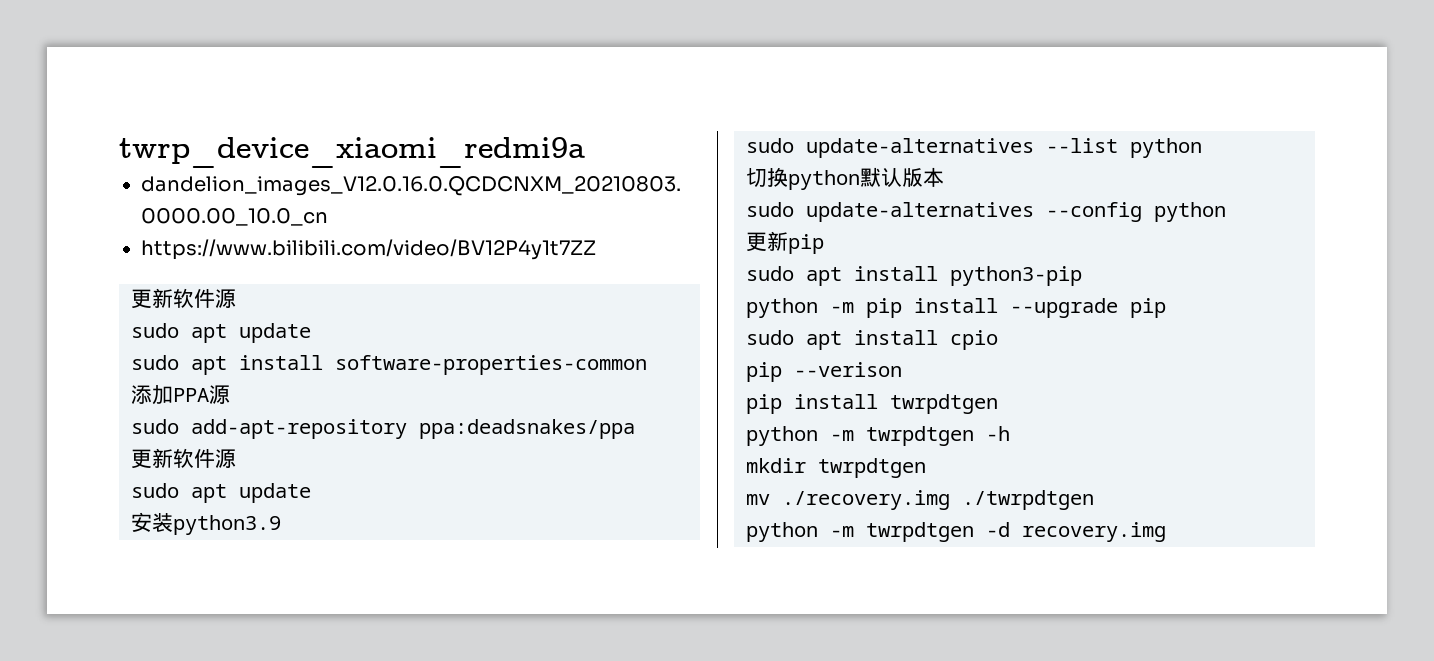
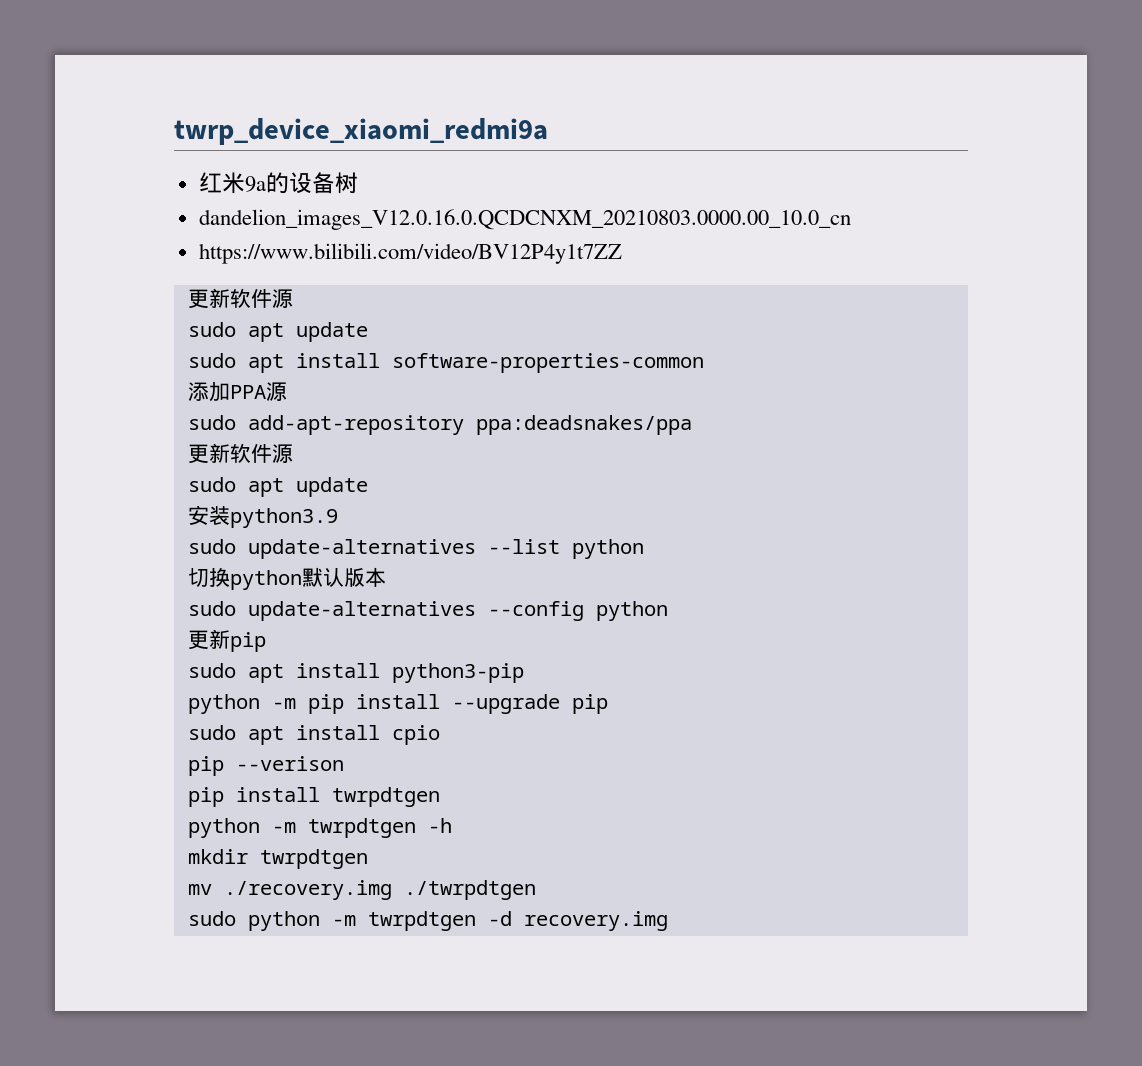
+ 红米9a的设备树
- python -m twrpdtgen -d recovery.img
+ sudo python -m twrpdtgen -d recovery.img

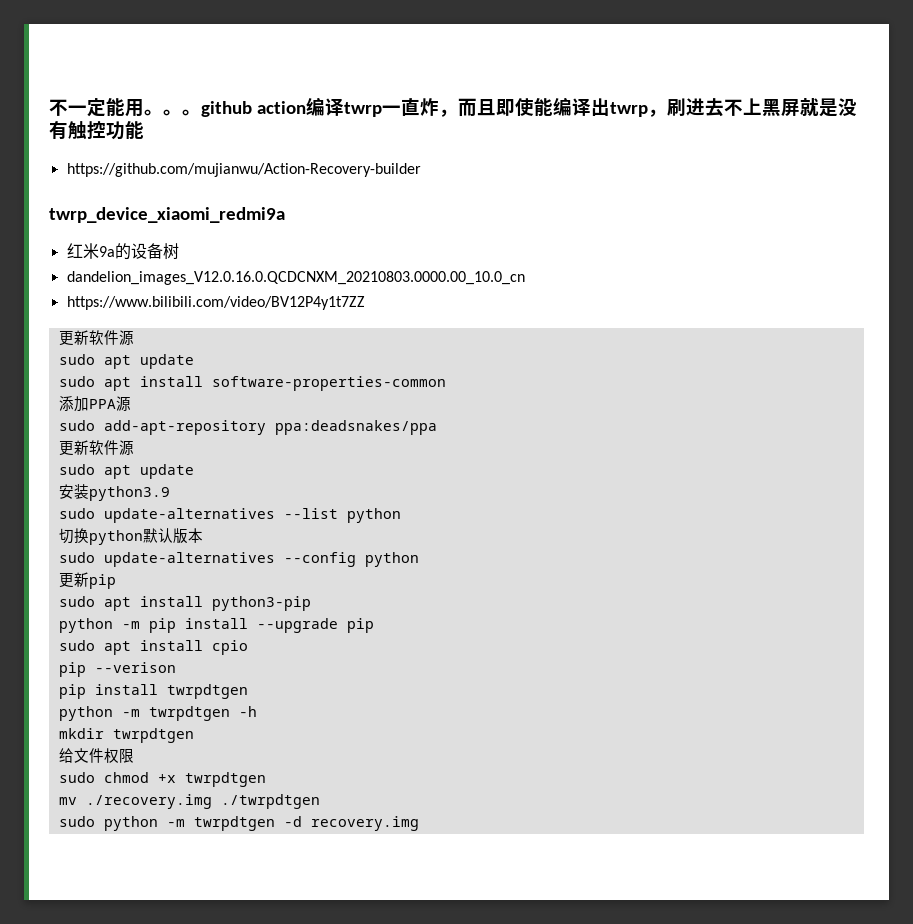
+ 不一定能用。。。github action编译twrp一直炸，而且即使能编译出twrp，刷进去不上黑屏就是没有触控功能
+ https://github.com/mujianwu/Action-Recovery-builder
+ 给文件权限
+ sudo chmod +x twrpdtgen

